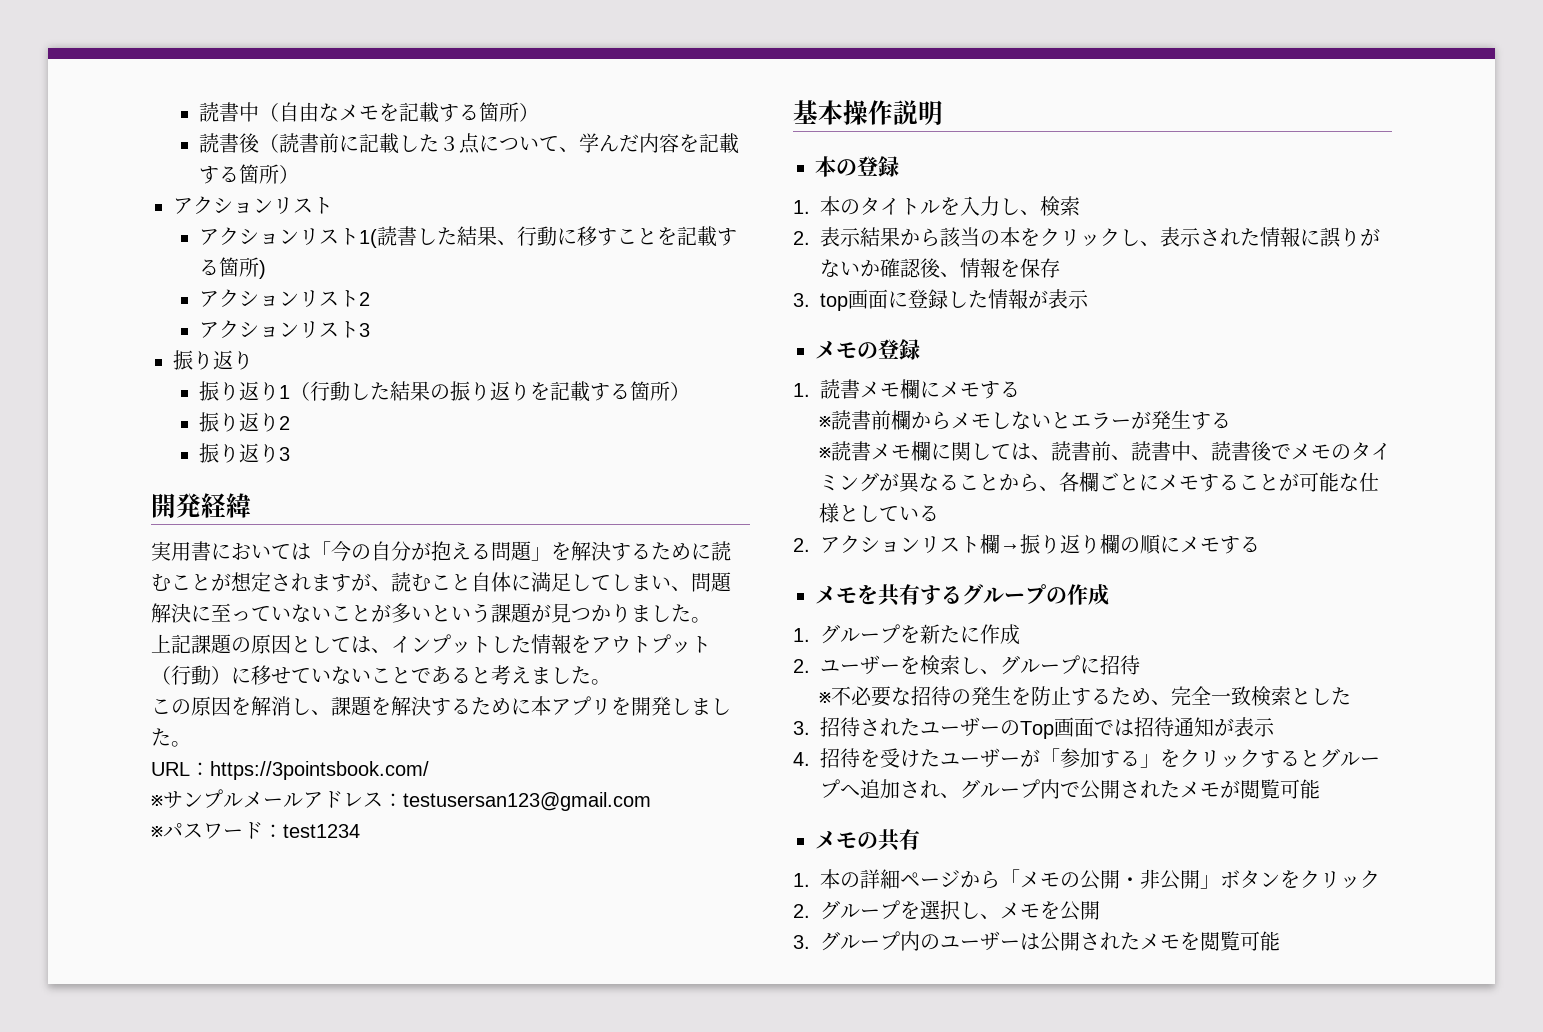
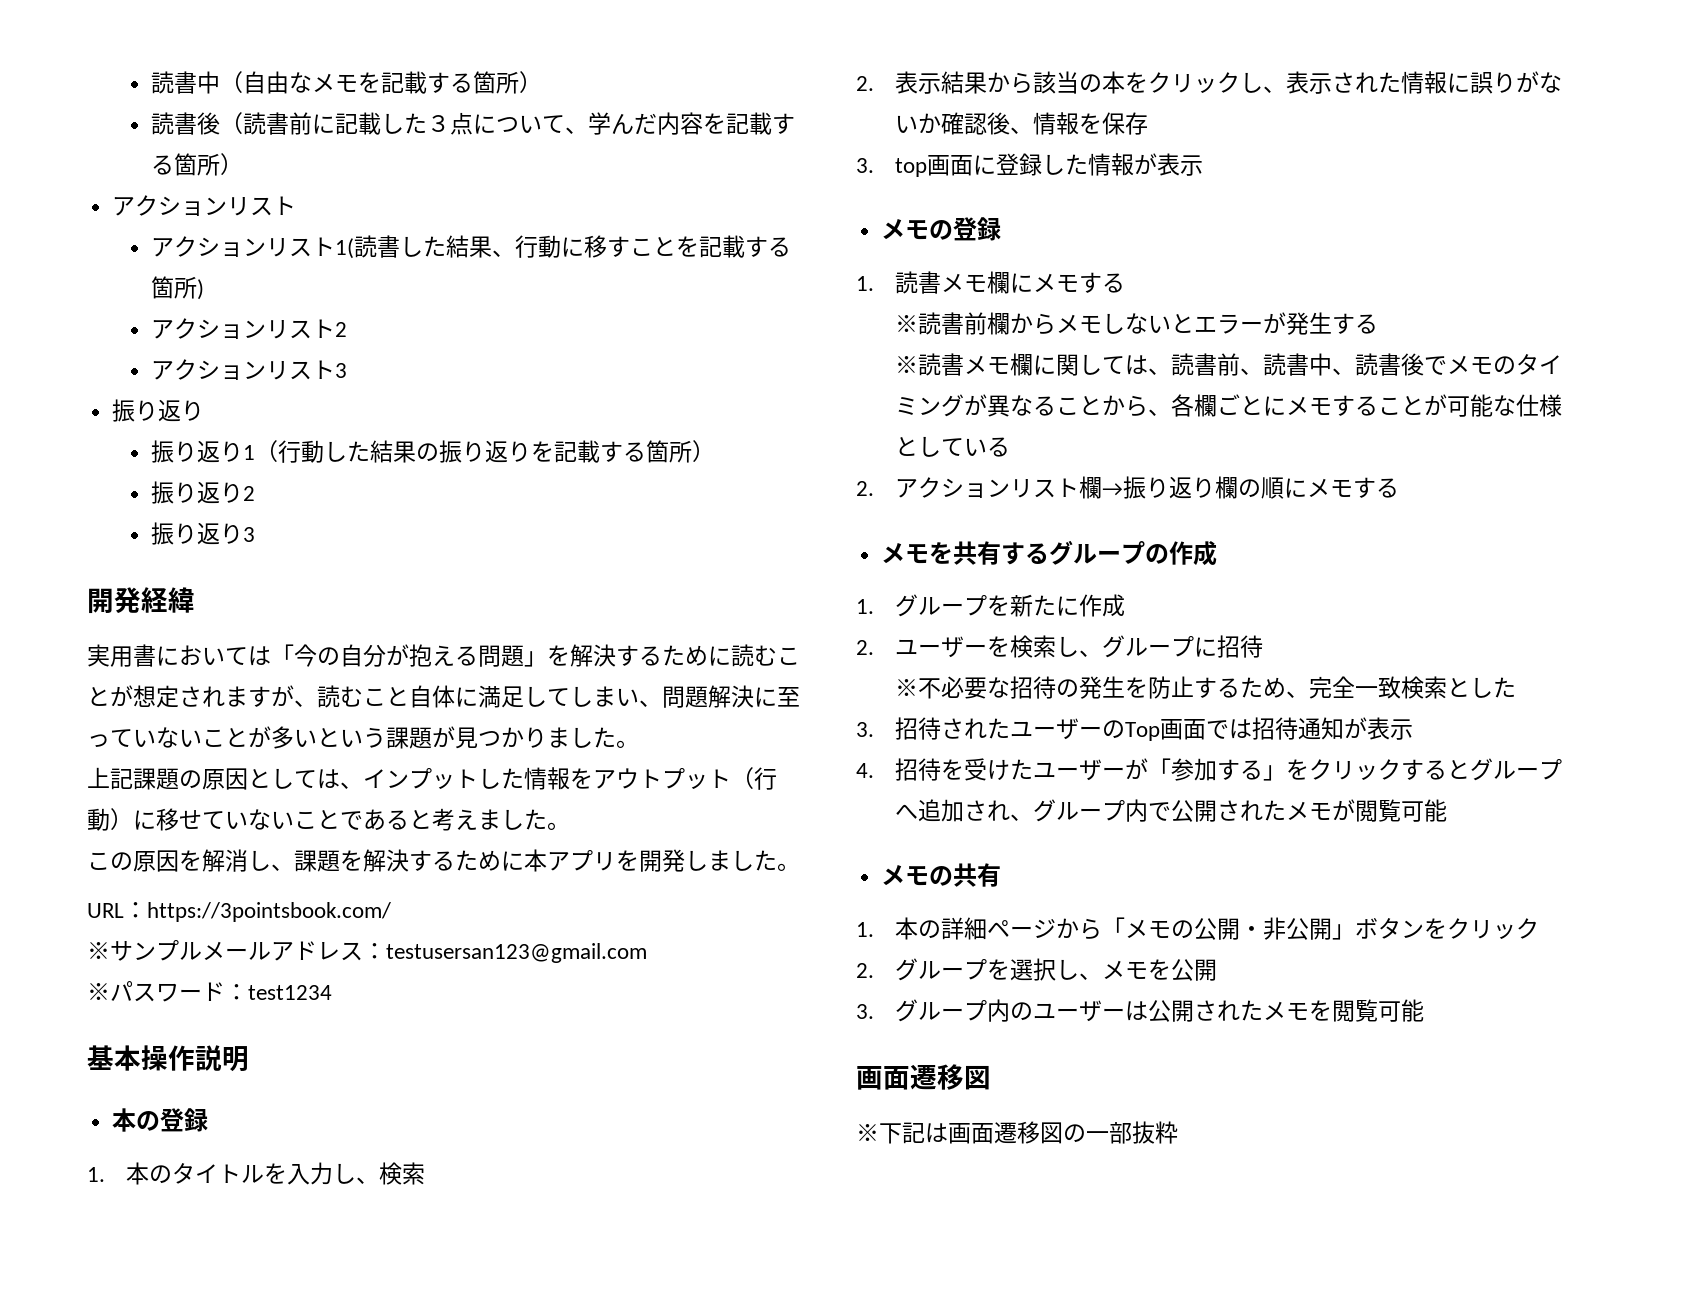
  3.グループ内のユーザーは公開されたメモを閲覧可能
+ 画面遷移図
+ ※下記は画面遷移図の一部抜粋

